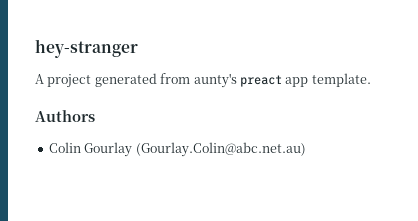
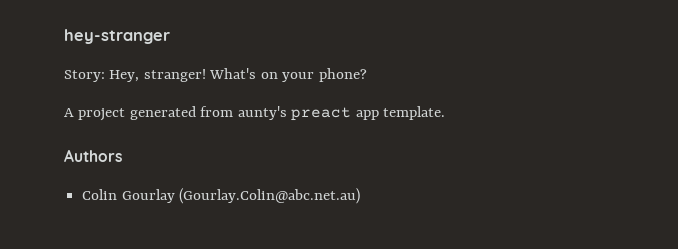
+ Story: Hey, stranger! What's on your phone?

